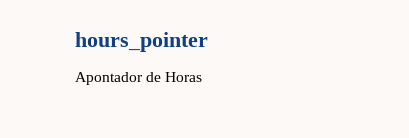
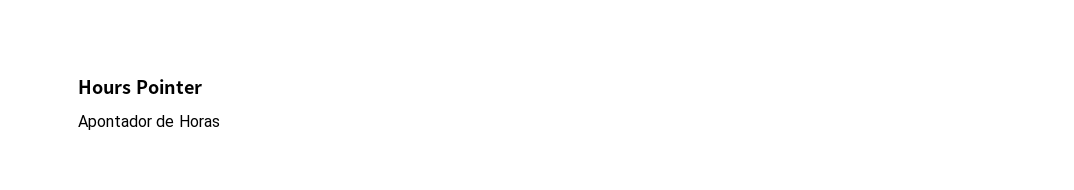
- hours_pointer
+ Hours Pointer

